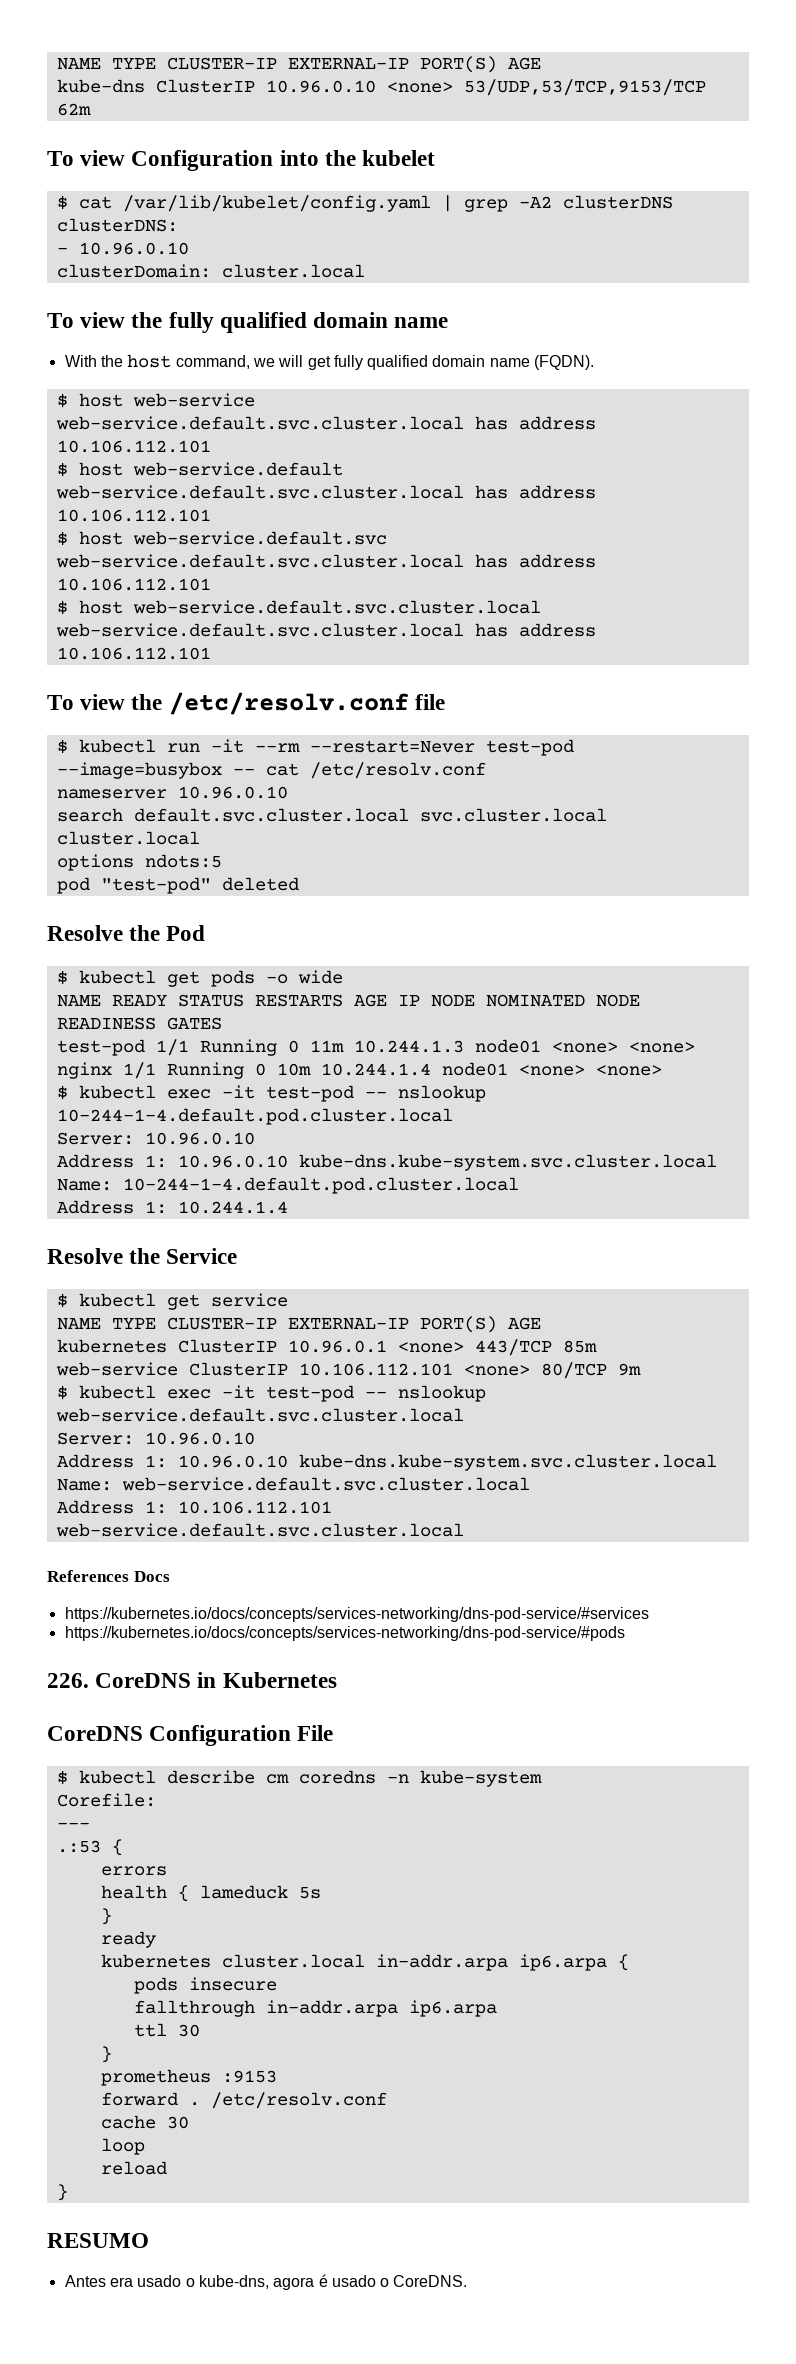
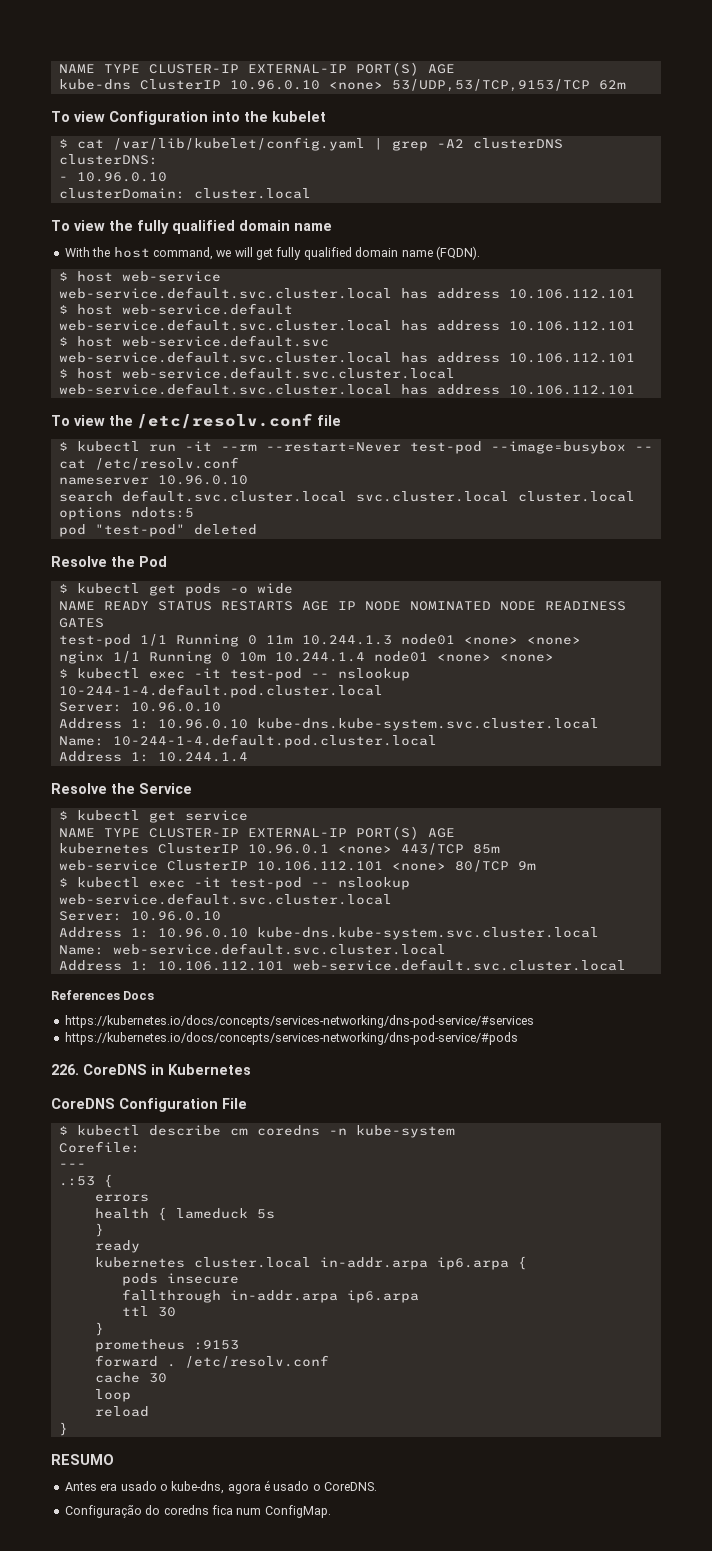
+ Configuração do coredns fica num ConfigMap.

